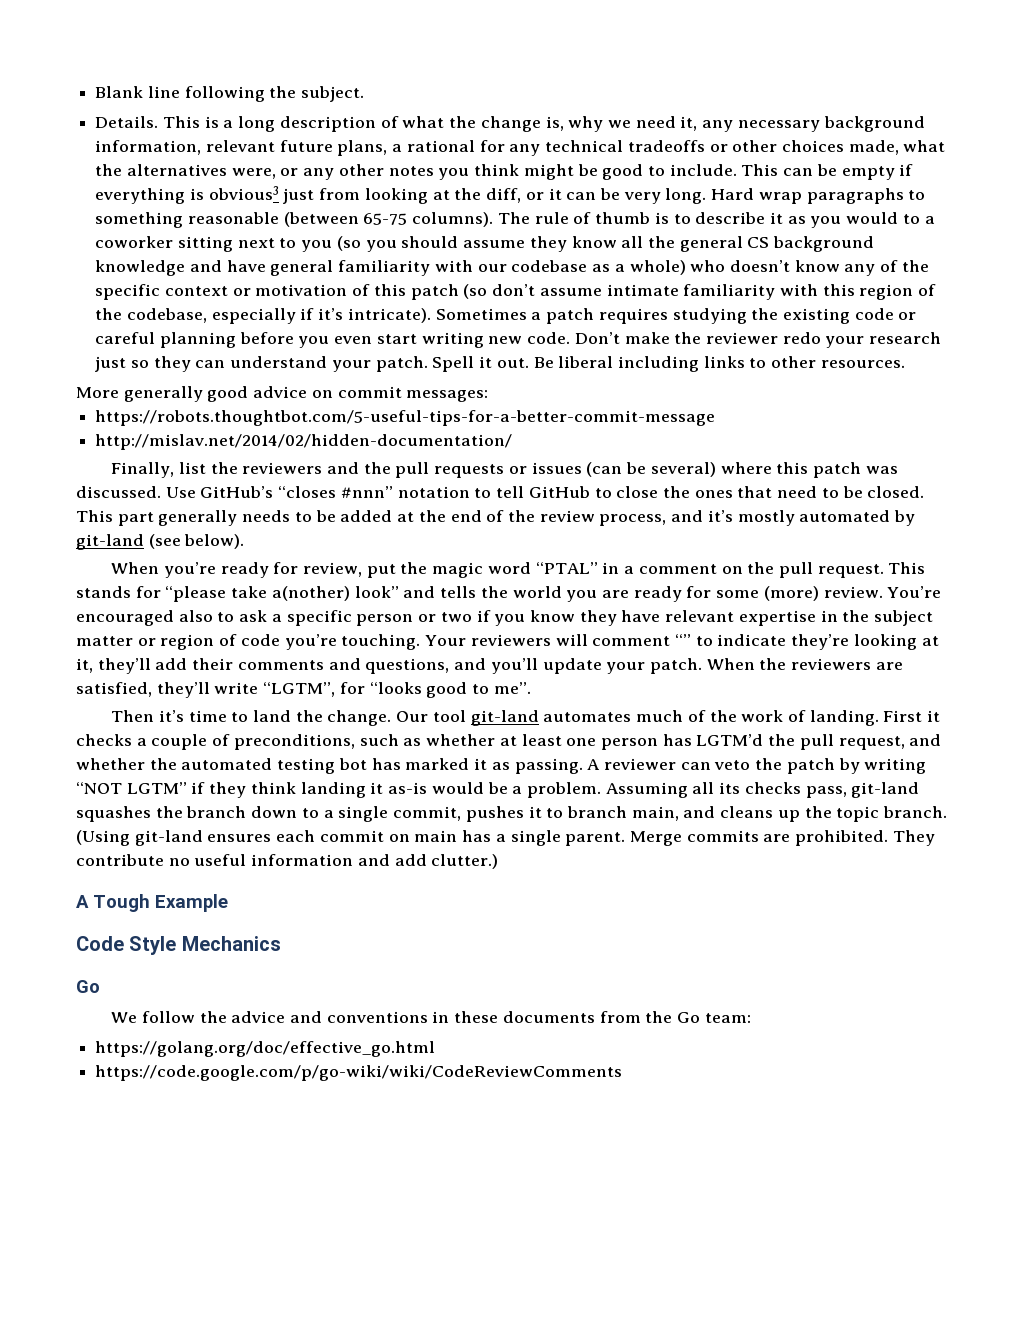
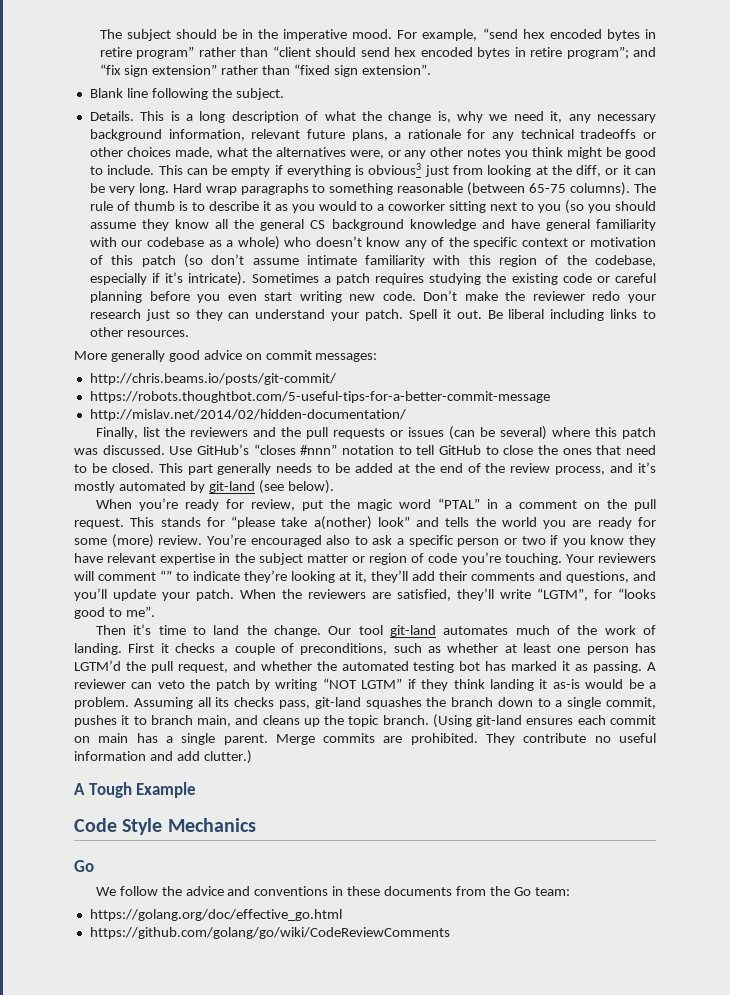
+ The subject should be in the imperative mood. For example, “send hex encoded bytes in retire program” rather than “client should send hex encoded bytes in retire program”; and “fix sign extension” rather than “fixed sign extension”.
- This is a long description of what the change is, why we need it, any necessary background information, relevant future plans, a rational for any technical tradeoffs or other choices made, what the alternatives were, or any other notes you think might be good to include.
+ This is a long description of what the change is, why we need it, any necessary background information, relevant future plans, a rationale for any technical tradeoffs or other choices made, what the alternatives were, or any other notes you think might be good to include.
+ http://chris.beams.io/posts/git-commit/
- https://code.google.com/p/go-wiki/wiki/CodeReviewComments
+ https://github.com/golang/go/wiki/CodeReviewComments

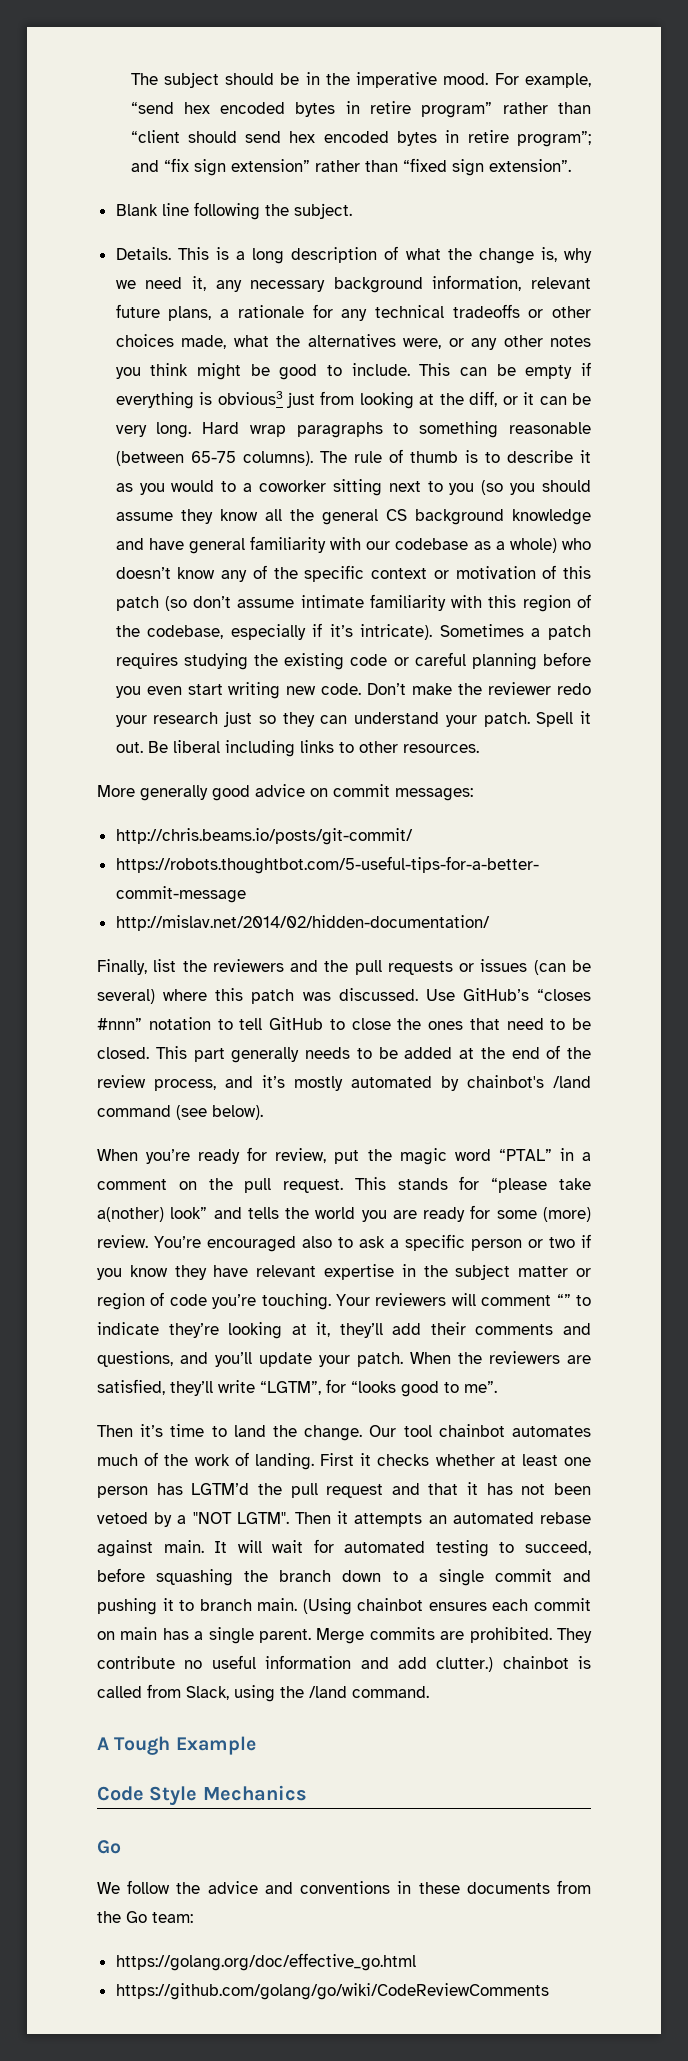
- This part generally needs to be added at the end of the review process, and it’s mostly automated by git-land (see below).
+ This part generally needs to be added at the end of the review process, and it’s mostly automated by chainbot's /land command (see below).
- Our tool git-land automates much of the work of landing.
+ Our tool chainbot automates much of the work of landing.
- First it checks a couple of preconditions, such as whether at least one person has LGTM’d the pull request, and whether the automated testing bot has marked it as passing. A reviewer can veto the patch by writing “NOT LGTM” if they think landing it as-is would be a problem. Assuming all its checks pass, git-land squashes the branch down to a single commit, pushes it to branch main, and cleans up the topic branch. (Using git-land ensures each commit on main has a single parent.
+ First it checks whether at least one person has LGTM’d the pull request and that it has not been vetoed by a "NOT LGTM". Then it attempts an automated rebase against main. It will wait for automated testing to succeed, before squashing the branch down to a single commit and pushing it to branch main. (Using chainbot ensures each commit on main has a single parent.
- They contribute no useful information and add clutter.)
+ They contribute no useful information and add clutter.) chainbot is called from Slack, using the /land command.

